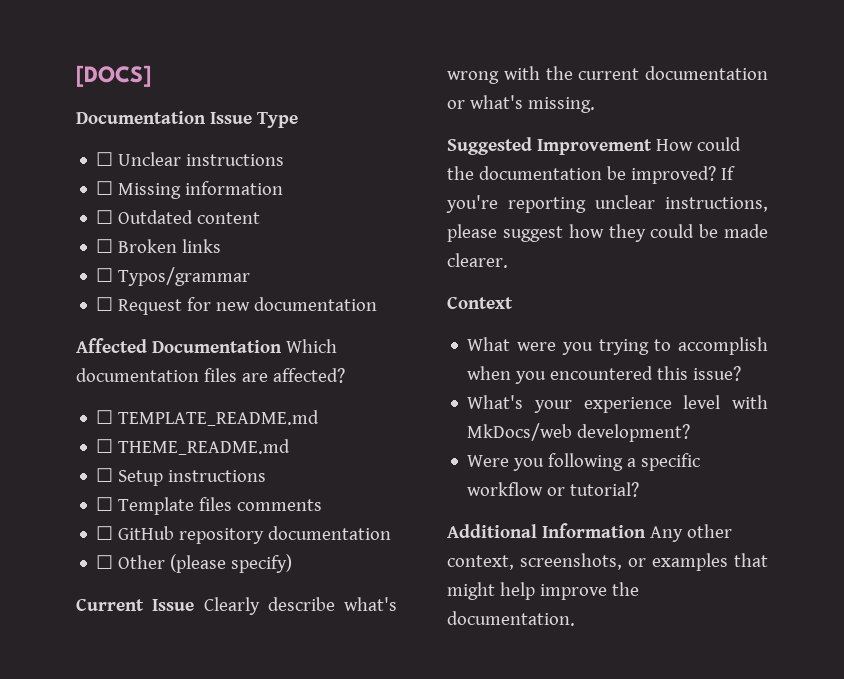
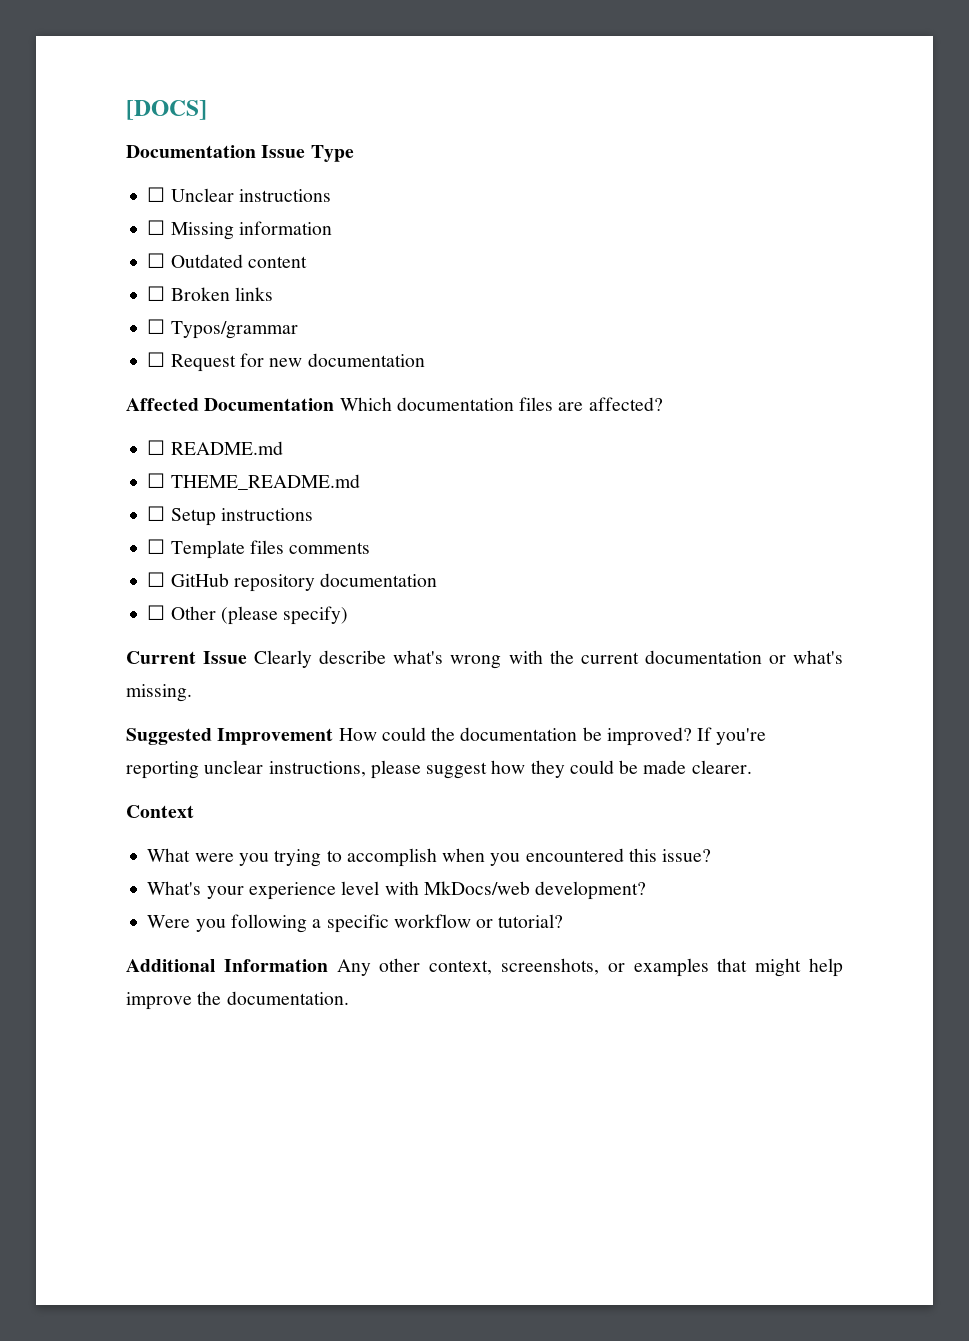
- ☐ TEMPLATE_README.md
+ ☐ README.md

